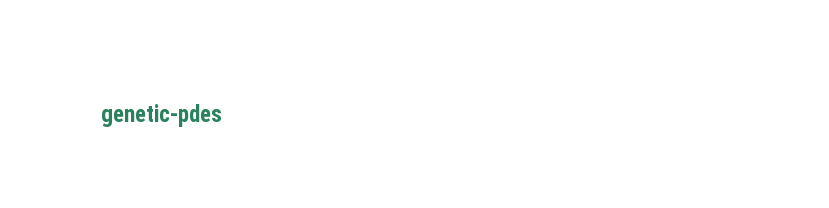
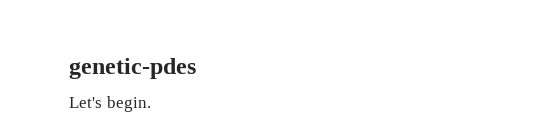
+ Let's begin.

